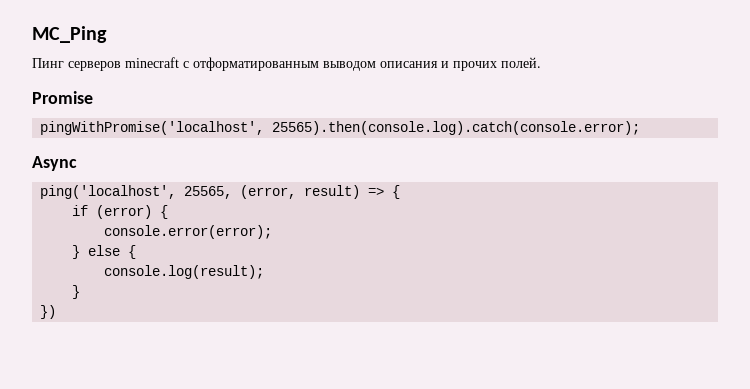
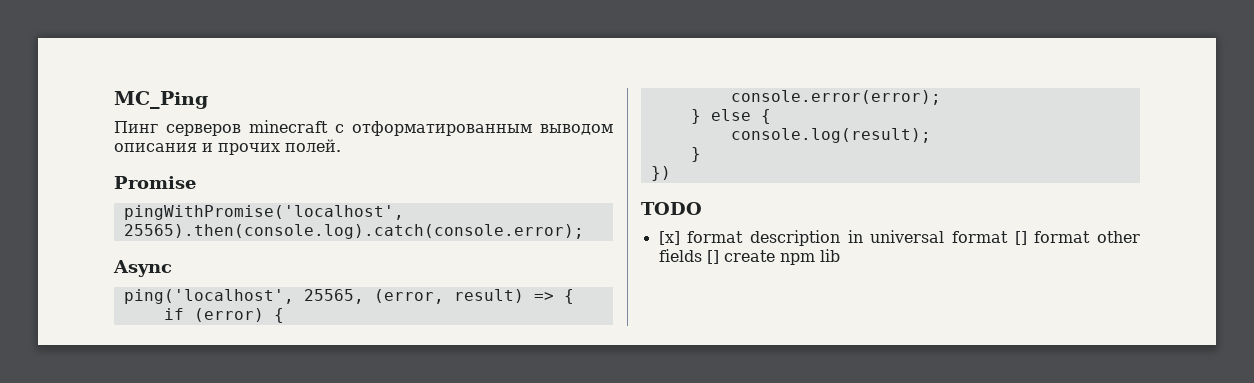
+ TODO
+ [x] format description in universal format [] format other fields [] create npm lib

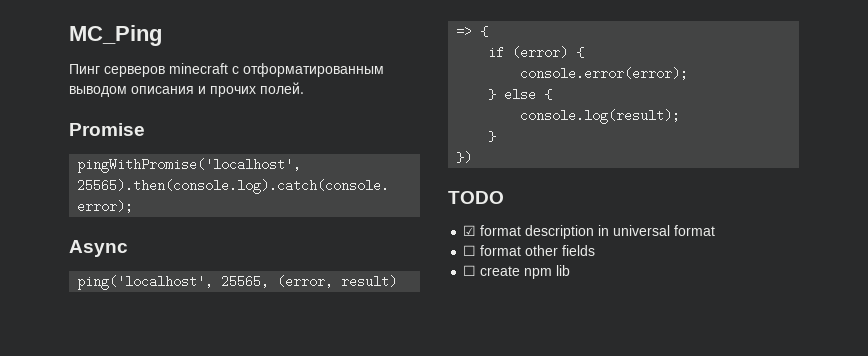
- [x] format description in universal format [] format other fields [] create npm lib
+ ☑ format description in universal format
+ ☐ format other fields
+ ☐ create npm lib

